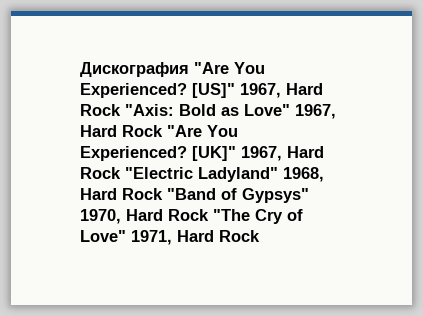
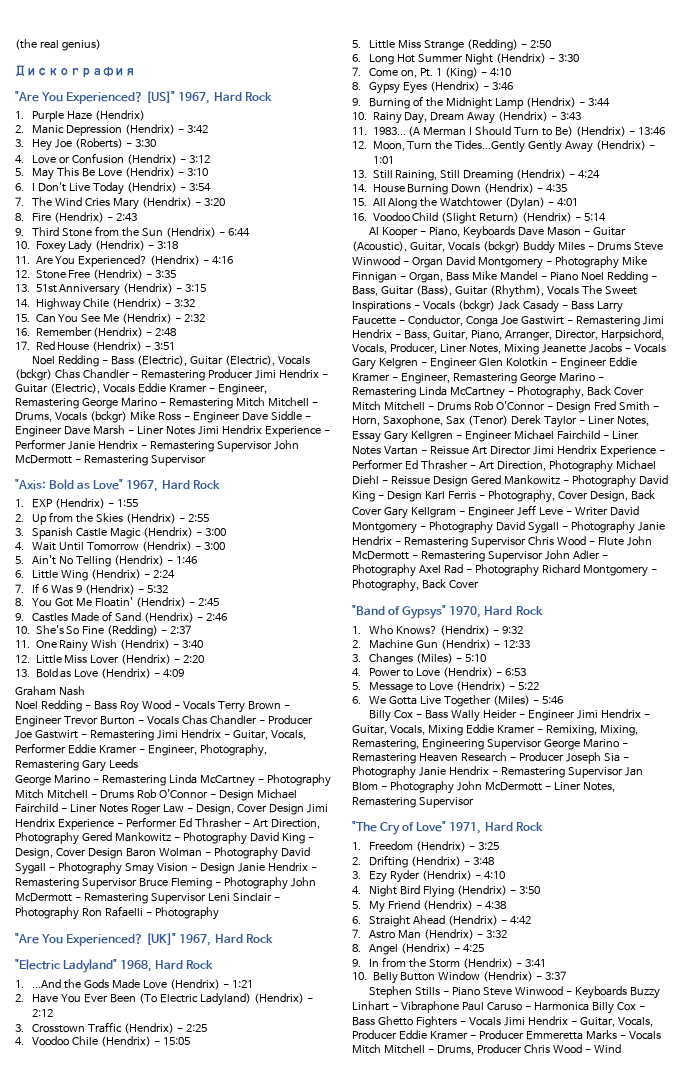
+ (the real genius)
- Дискография "Are You Experienced?
+ Дискография
+ "Are You Experienced?
- [US]" 1967, Hard Rock "Axis: Bold as Love" 1967, Hard Rock "Are You Experienced?
+ [US]" 1967, Hard Rock
+ 1. Purple Haze (Hendrix)
+ 2. Manic Depression (Hendrix) - 3:42
+ 3. Hey Joe (Roberts) - 3:30
+ 4. Love or Confusion (Hendrix) - 3:12
+ 5. May This Be Love (Hendrix) - 3:10
+ 6. I Don't Live Today (Hendrix) - 3:54
+ 7. The Wind Cries Mary (Hendrix) - 3:20
+ 8. Fire (Hendrix) - 2:43
+ 9. Third Stone from the Sun (Hendrix) - 6:44
+ 10. Foxey Lady (Hendrix) - 3:18
+ 11. Are You Experienced? (Hendrix) - 4:16
+ 12. Stone Free (Hendrix) - 3:35
+ 13. 51st Anniversary (Hendrix) - 3:15
+ 14. Highway Chile (Hendrix) - 3:32
+ 15. Can You See Me (Hendrix) - 2:32
+ 16. Remember (Hendrix) - 2:48
+ 17. Red House (Hendrix) - 3:51
+ Noel Redding - Bass (Electric), Guitar (Electric), Vocals (bckgr) Chas Chandler - Remastering Producer Jimi Hendrix - Guitar (Electric), Vocals Eddie Kramer - Engineer, Remastering George Marino - Remastering Mitch Mitchell - Drums, Vocals (bckgr) Mike Ross - Engineer Dave Siddle - Engineer Dave Marsh - Liner Notes Jimi Hendrix Experience - Performer Janie Hendrix - Remastering Supervisor John McDermott - Remastering Supervisor
+ "Axis: Bold as Love" 1967, Hard Rock
+ 1. EXP (Hendrix) - 1:55
+ 2. Up from the Skies (Hendrix) - 2:55
+ 3. Spanish Castle Magic (Hendrix) - 3:00
+ 4. Wait Until Tomorrow (Hendrix) - 3:00
+ 5. Ain't No Telling (Hendrix) - 1:46
+ 6. Little Wing (Hendrix) - 2:24
+ 7. If 6 Was 9 (Hendrix) - 5:32
+ 8. You Got Me Floatin' (Hendrix) - 2:45
+ 9. Castles Made of Sand (Hendrix) - 2:46
+ 10. She's So Fine (Redding) - 2:37
+ 11. One Rainy Wish (Hendrix) - 3:40
+ 12. Little Miss Lover (Hendrix) - 2:20
+ 13. Bold as Love (Hendrix) - 4:09
+ Graham Nash
+ Noel Redding - Bass Roy Wood - Vocals Terry Brown - Engineer Trevor Burton - Vocals Chas Chandler - Producer Joe Gastwirt - Remastering Jimi Hendrix - Guitar, Vocals, Performer Eddie Kramer - Engineer, Photography, Remastering Gary Leeds
+ George Marino - Remastering Linda McCartney - Photography Mitch Mitchell - Drums Rob O'Connor - Design Michael Fairchild - Liner Notes Roger Law - Design, Cover Design Jimi Hendrix Experience - Performer Ed Thrasher - Art Direction, Photography Gered Mankowitz - Photography David King - Design, Cover Design Baron Wolman - Photography David Sygall - Photography Smay Vision - Design Janie Hendrix - Remastering Supervisor Bruce Fleming - Photography John McDermott - Remastering Supervisor Leni Sinclair - Photography Ron Rafaelli - Photography
+ "Are You Experienced?
- [UK]" 1967, Hard Rock "Electric Ladyland" 1968, Hard Rock "Band of Gypsys" 1970, Hard Rock "The Cry of Love" 1971, Hard Rock
+ [UK]" 1967, Hard Rock
+ "Electric Ladyland" 1968, Hard Rock
+ 1. ...And the Gods Made Love (Hendrix) - 1:21
+ 2. Have You Ever Been (To Electric Ladyland) (Hendrix) - 2:12
+ 3. Crosstown Traffic (Hendrix) - 2:25
+ 4. Voodoo Chile (Hendrix) - 15:05
+ 5. Little Miss Strange (Redding) - 2:50
+ 6. Long Hot Summer Night (Hendrix) - 3:30
+ 7. Come on, Pt. 1 (King) - 4:10
+ 8. Gypsy Eyes (Hendrix) - 3:46
+ 9. Burning of the Midnight Lamp (Hendrix) - 3:44
+ 10. Rainy Day, Dream Away (Hendrix) - 3:43
+ 11. 1983... (A Merman I Should Turn to Be) (Hendrix) - 13:46
+ 12. Moon, Turn the Tides...Gently Gently Away (Hendrix) - 1:01
+ 13. Still Raining, Still Dreaming (Hendrix) - 4:24
+ 14. House Burning Down (Hendrix) - 4:35
+ 15. All Along the Watchtower (Dylan) - 4:01
+ 16. Voodoo Child (Slight Return) (Hendrix) - 5:14
+ Al Kooper - Piano, Keyboards Dave Mason - Guitar (Acoustic), Guitar, Vocals (bckgr) Buddy Miles - Drums Steve Winwood - Organ David Montgomery - Photography Mike Finnigan - Organ, Bass Mike Mandel - Piano Noel Redding - Bass, Guitar (Bass), Guitar (Rhythm), Vocals The Sweet Inspirations - Vocals (bckgr) Jack Casady - Bass Larry Faucette - Conductor, Conga Joe Gastwirt - Remastering Jimi Hendrix - Bass, Guitar, Piano, Arranger, Director, Harpsichord, Vocals, Producer, Liner Notes, Mixing Jeanette Jacobs - Vocals Gary Kelgren - Engineer Glen Kolotkin - Engineer Eddie Kramer - Engineer, Remastering George Marino - Remastering Linda McCartney - Photography, Back Cover Mitch Mitchell - Drums Rob O'Connor - Design Fred Smith - Horn, Saxophone, Sax (Tenor) Derek Taylor - Liner Notes, Essay Gary Kellgren - Engineer Michael Fairchild - Liner Notes Vartan - Reissue Art Director Jimi Hendrix Experience - Performer Ed Thrasher - Art Direction, Photography Michael Diehl - Reissue Design Gered Mankowitz - Photography David King - Design Karl Ferris - Photography, Cover Design, Back Cover Gary Kellgram - Engineer Jeff Leve - Writer David Montgomery - Photography David Sygall - Photography Janie Hendrix - Remastering Supervisor Chris Wood - Flute John McDermott - Remastering Supervisor John Adler - Photography Axel Rad - Photography Richard Montgomery - Photography, Back Cover
+ "Band of Gypsys" 1970, Hard Rock
+ 1. Who Knows? (Hendrix) - 9:32
+ 2. Machine Gun (Hendrix) - 12:33
+ 3. Changes (Miles) - 5:10
+ 4. Power to Love (Hendrix) - 6:53
+ 5. Message to Love (Hendrix) - 5:22
+ 6. We Gotta Live Together (Miles) - 5:46
+ Billy Cox - Bass Wally Heider - Engineer Jimi Hendrix - Guitar, Vocals, Mixing Eddie Kramer - Remixing, Mixing, Remastering, Engineering Supervisor George Marino - Remastering Heaven Research - Producer Joseph Sia - Photography Janie Hendrix - Remastering Supervisor Jan Blom - Photography John McDermott - Liner Notes, Remastering Supervisor
+ "The Cry of Love" 1971, Hard Rock
+ 1. Freedom (Hendrix) - 3:25
+ 2. Drifting (Hendrix) - 3:48
+ 3. Ezy Ryder (Hendrix) - 4:10
+ 4. Night Bird Flying (Hendrix) - 3:50
+ 5. My Friend (Hendrix) - 4:38
+ 6. Straight Ahead (Hendrix) - 4:42
+ 7. Astro Man (Hendrix) - 3:32
+ 8. Angel (Hendrix) - 4:25
+ 9. In from the Storm (Hendrix) - 3:41
+ 10. Belly Button Window (Hendrix) - 3:37
+ Stephen Stills - Piano Steve Winwood - Keyboards Buzzy Linhart - Vibraphone Paul Caruso - Harmonica Billy Cox - Bass Ghetto Fighters - Vocals Jimi Hendrix - Guitar, Vocals, Producer Eddie Kramer - Producer Emmeretta Marks - Vocals Mitch Mitchell - Drums, Producer Chris Wood - Wind

